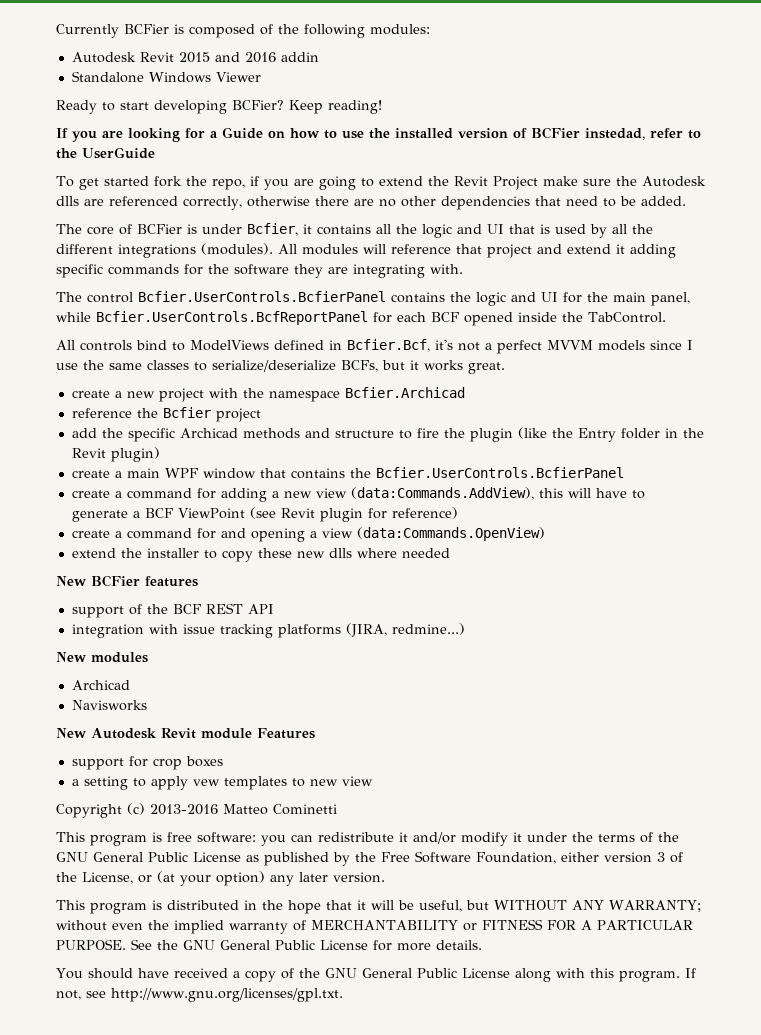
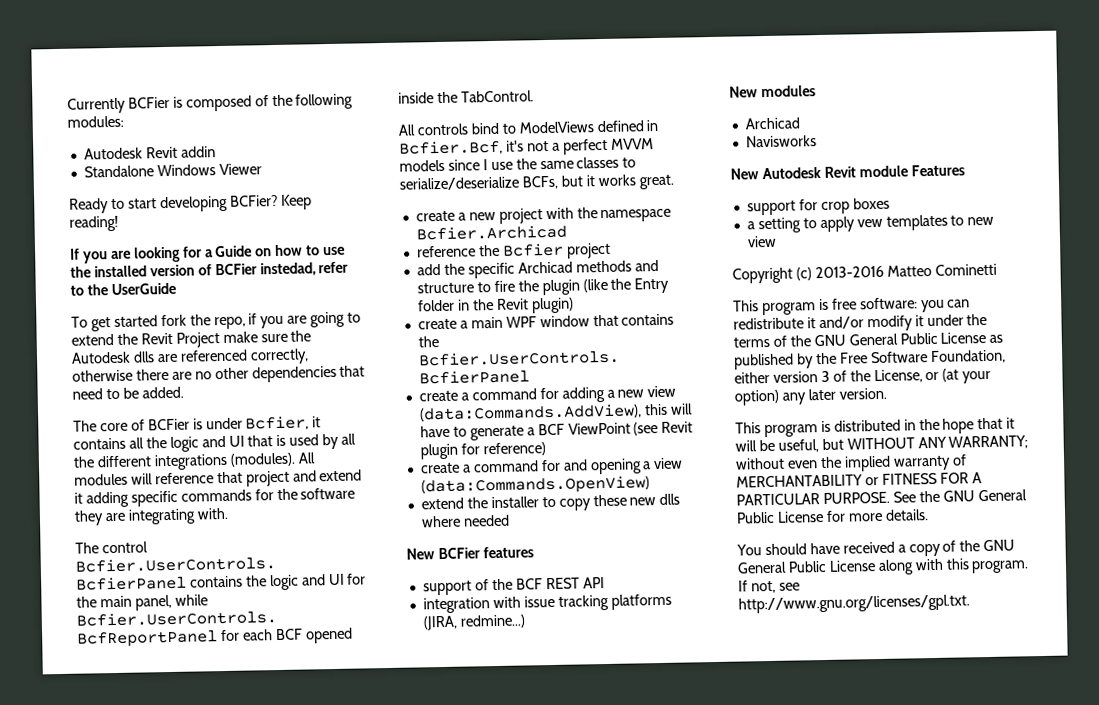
- Autodesk Revit 2015 and 2016 addin
+ Autodesk Revit addin

